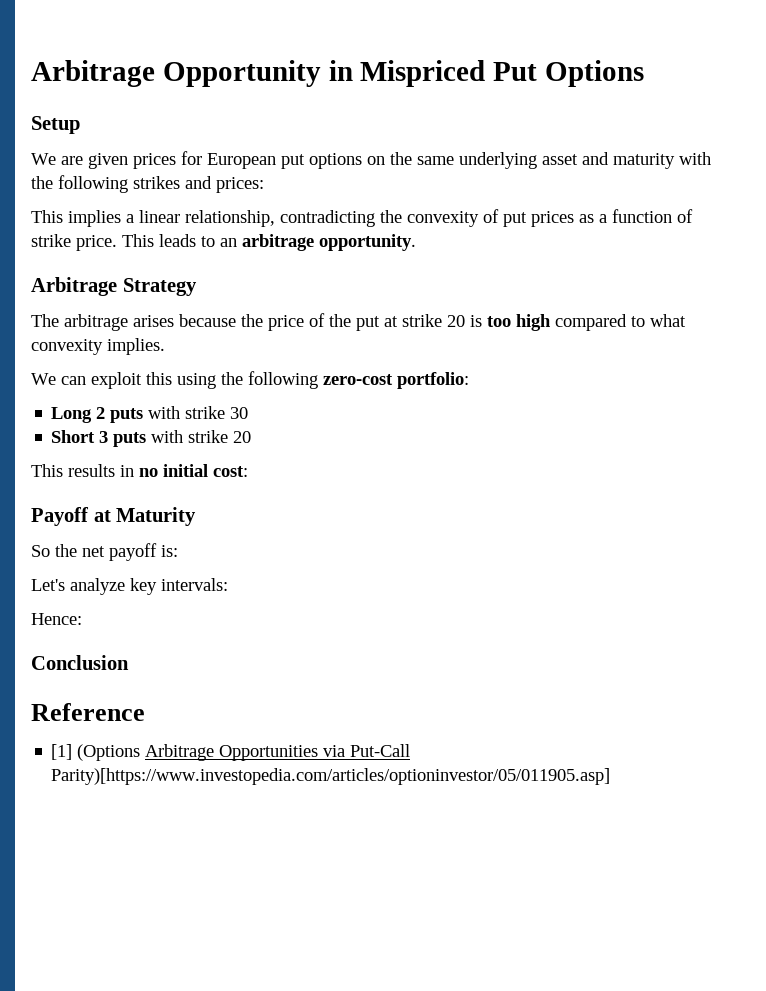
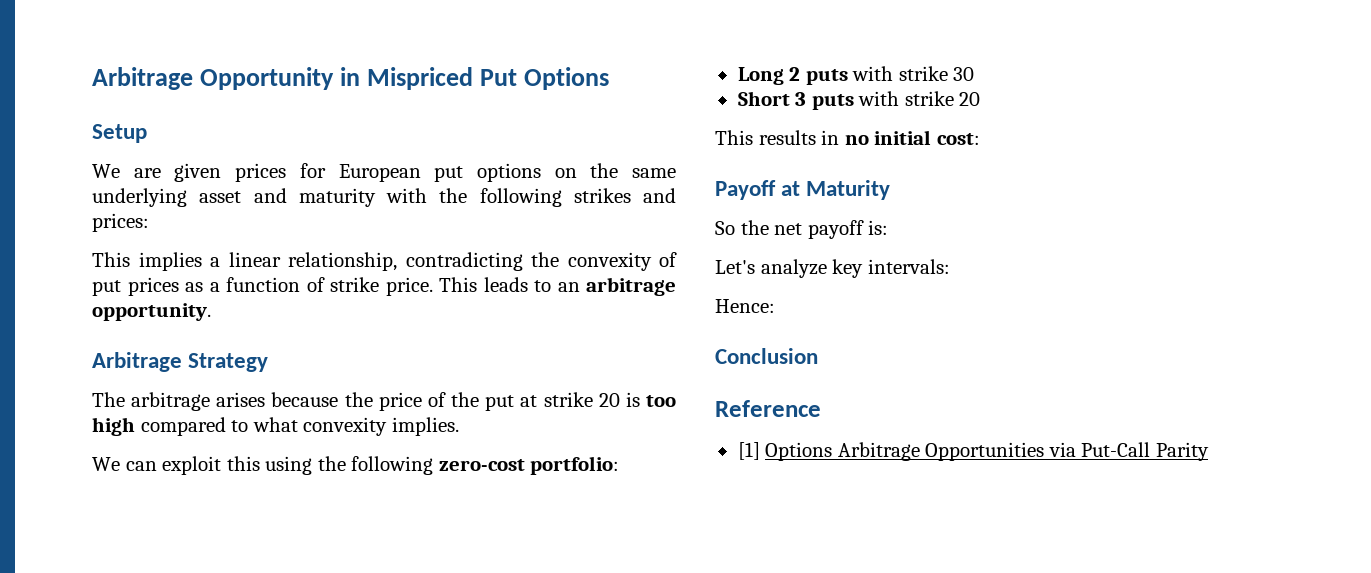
- [1] (Options Arbitrage Opportunities via Put-Call Parity)[https://www.investopedia.com/articles/optioninvestor/05/011905.asp]
+ [1] Options Arbitrage Opportunities via Put-Call Parity

